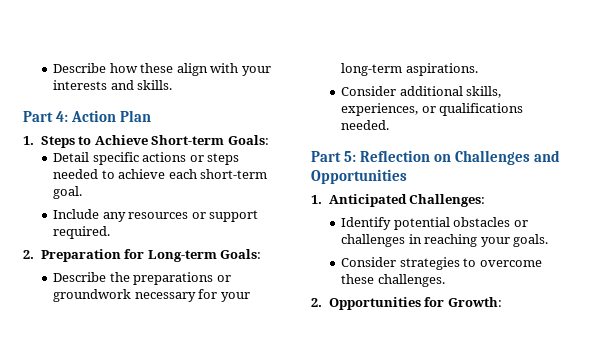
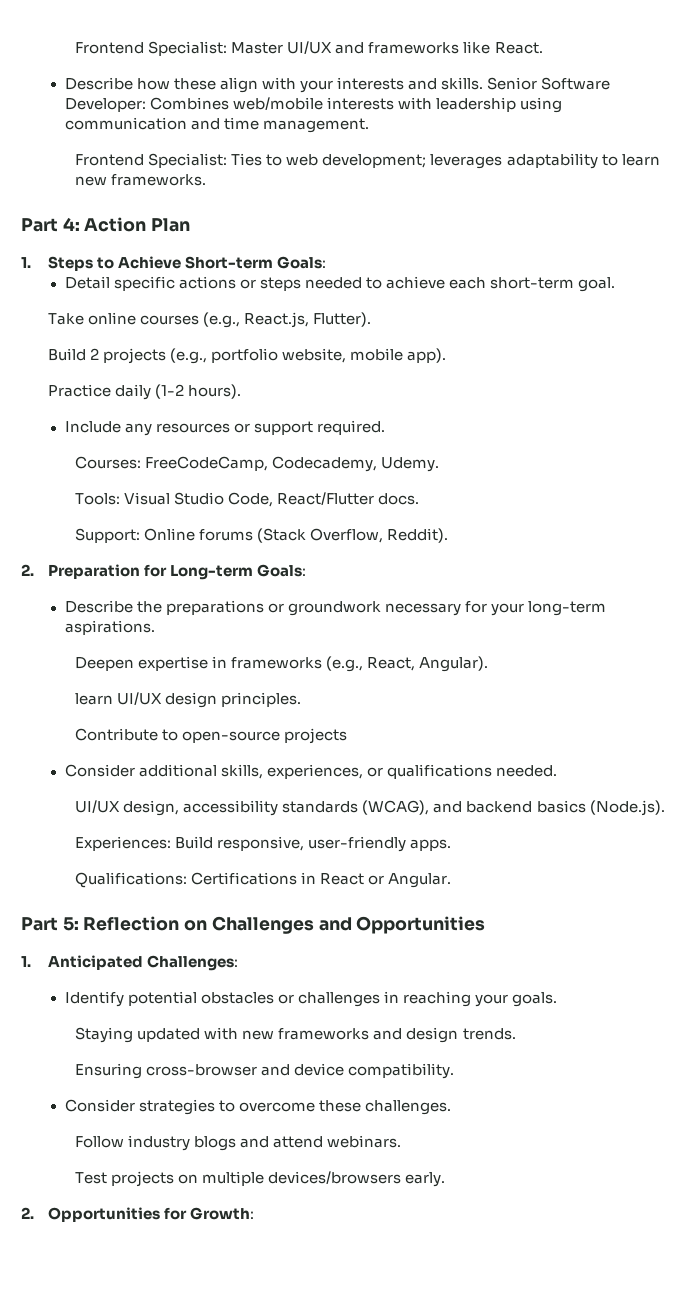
+ Frontend Specialist: Master UI/UX and frameworks like React.
+ Senior Software Developer: Combines web/mobile interests with leadership using communication and time management.
+ Frontend Specialist: Ties to web development; leverages adaptability to learn new frameworks.
+ Take online courses (e.g., React.js, Flutter).
+ Build 2 projects (e.g., portfolio website, mobile app).
+ Practice daily (1-2 hours).
+ Courses: FreeCodeCamp, Codecademy, Udemy.
+ Tools: Visual Studio Code, React/Flutter docs.
+ Support: Online forums (Stack Overflow, Reddit).
+ Deepen expertise in frameworks (e.g., React, Angular).
+ learn UI/UX design principles.
+ Contribute to open-source projects
+ UI/UX design, accessibility standards (WCAG), and backend basics (Node.js).
+ Experiences: Build responsive, user-friendly apps.
+ Qualifications: Certifications in React or Angular.
+ Staying updated with new frameworks and design trends.
+ Ensuring cross-browser and device compatibility.
+ Follow industry blogs and attend webinars.
+ Test projects on multiple devices/browsers early.

